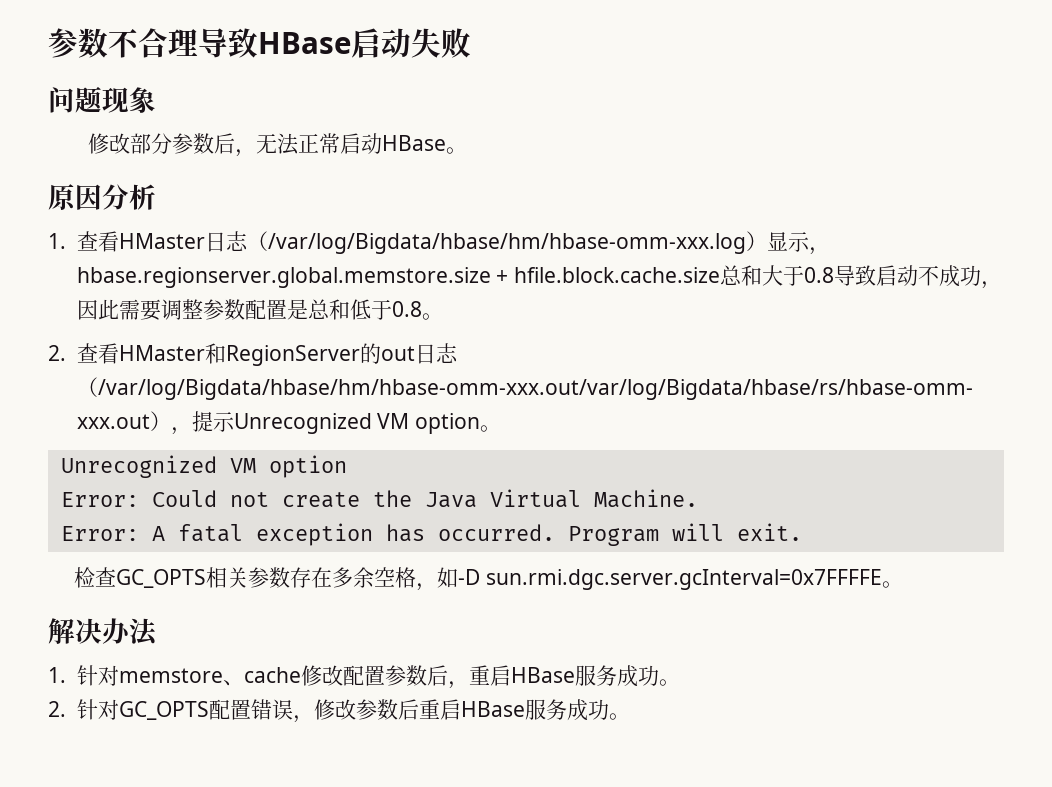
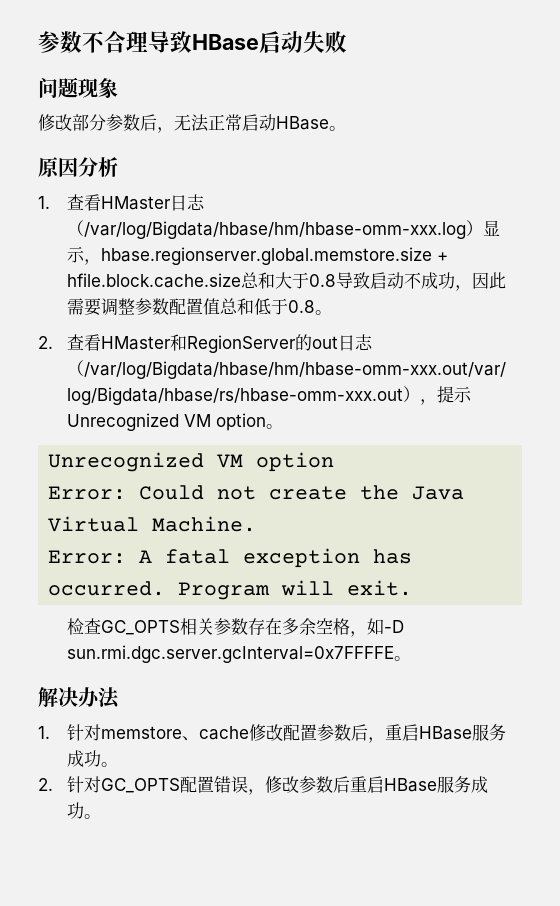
- 1.查看HMaster日志（/var/log/Bigdata/hbase/hm/hbase-omm-xxx.log）显示，hbase.regionserver.global.memstore.size + hfile.block.cache.size总和大于0.8导致启动不成功，因此需要调整参数配置是总和低于0.8。
+ 1.查看HMaster日志（/var/log/Bigdata/hbase/hm/hbase-omm-xxx.log）显示，hbase.regionserver.global.memstore.size + hfile.block.cache.size总和大于0.8导致启动不成功，因此需要调整参数配置值总和低于0.8。

